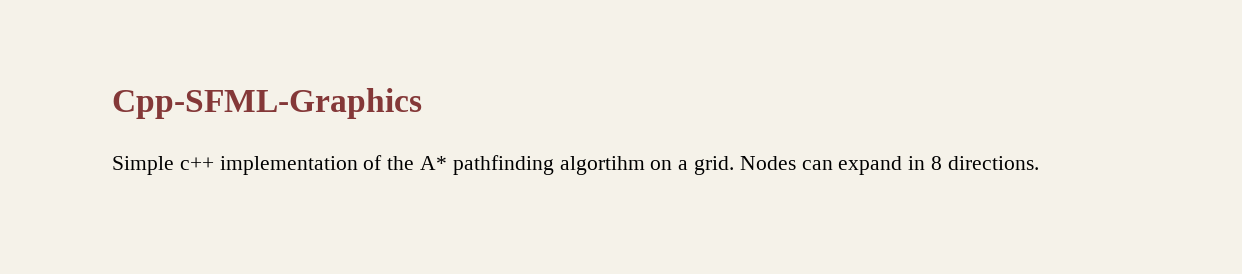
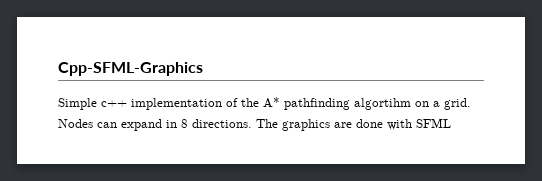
+ The graphics are done with SFML

